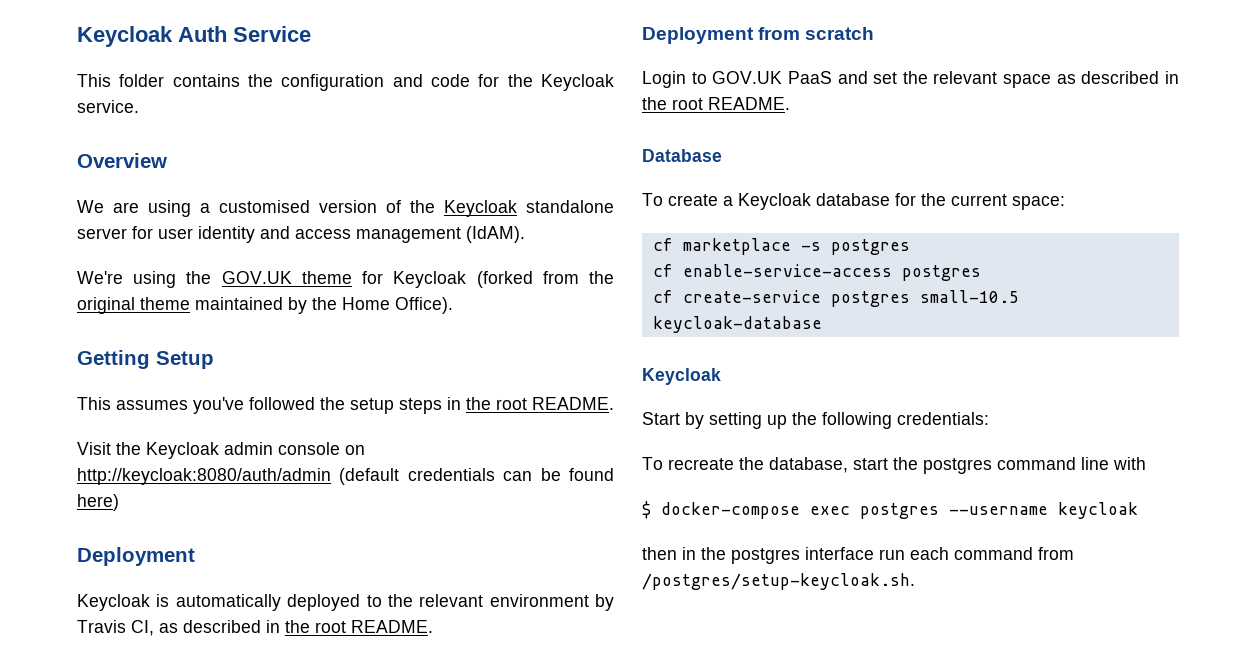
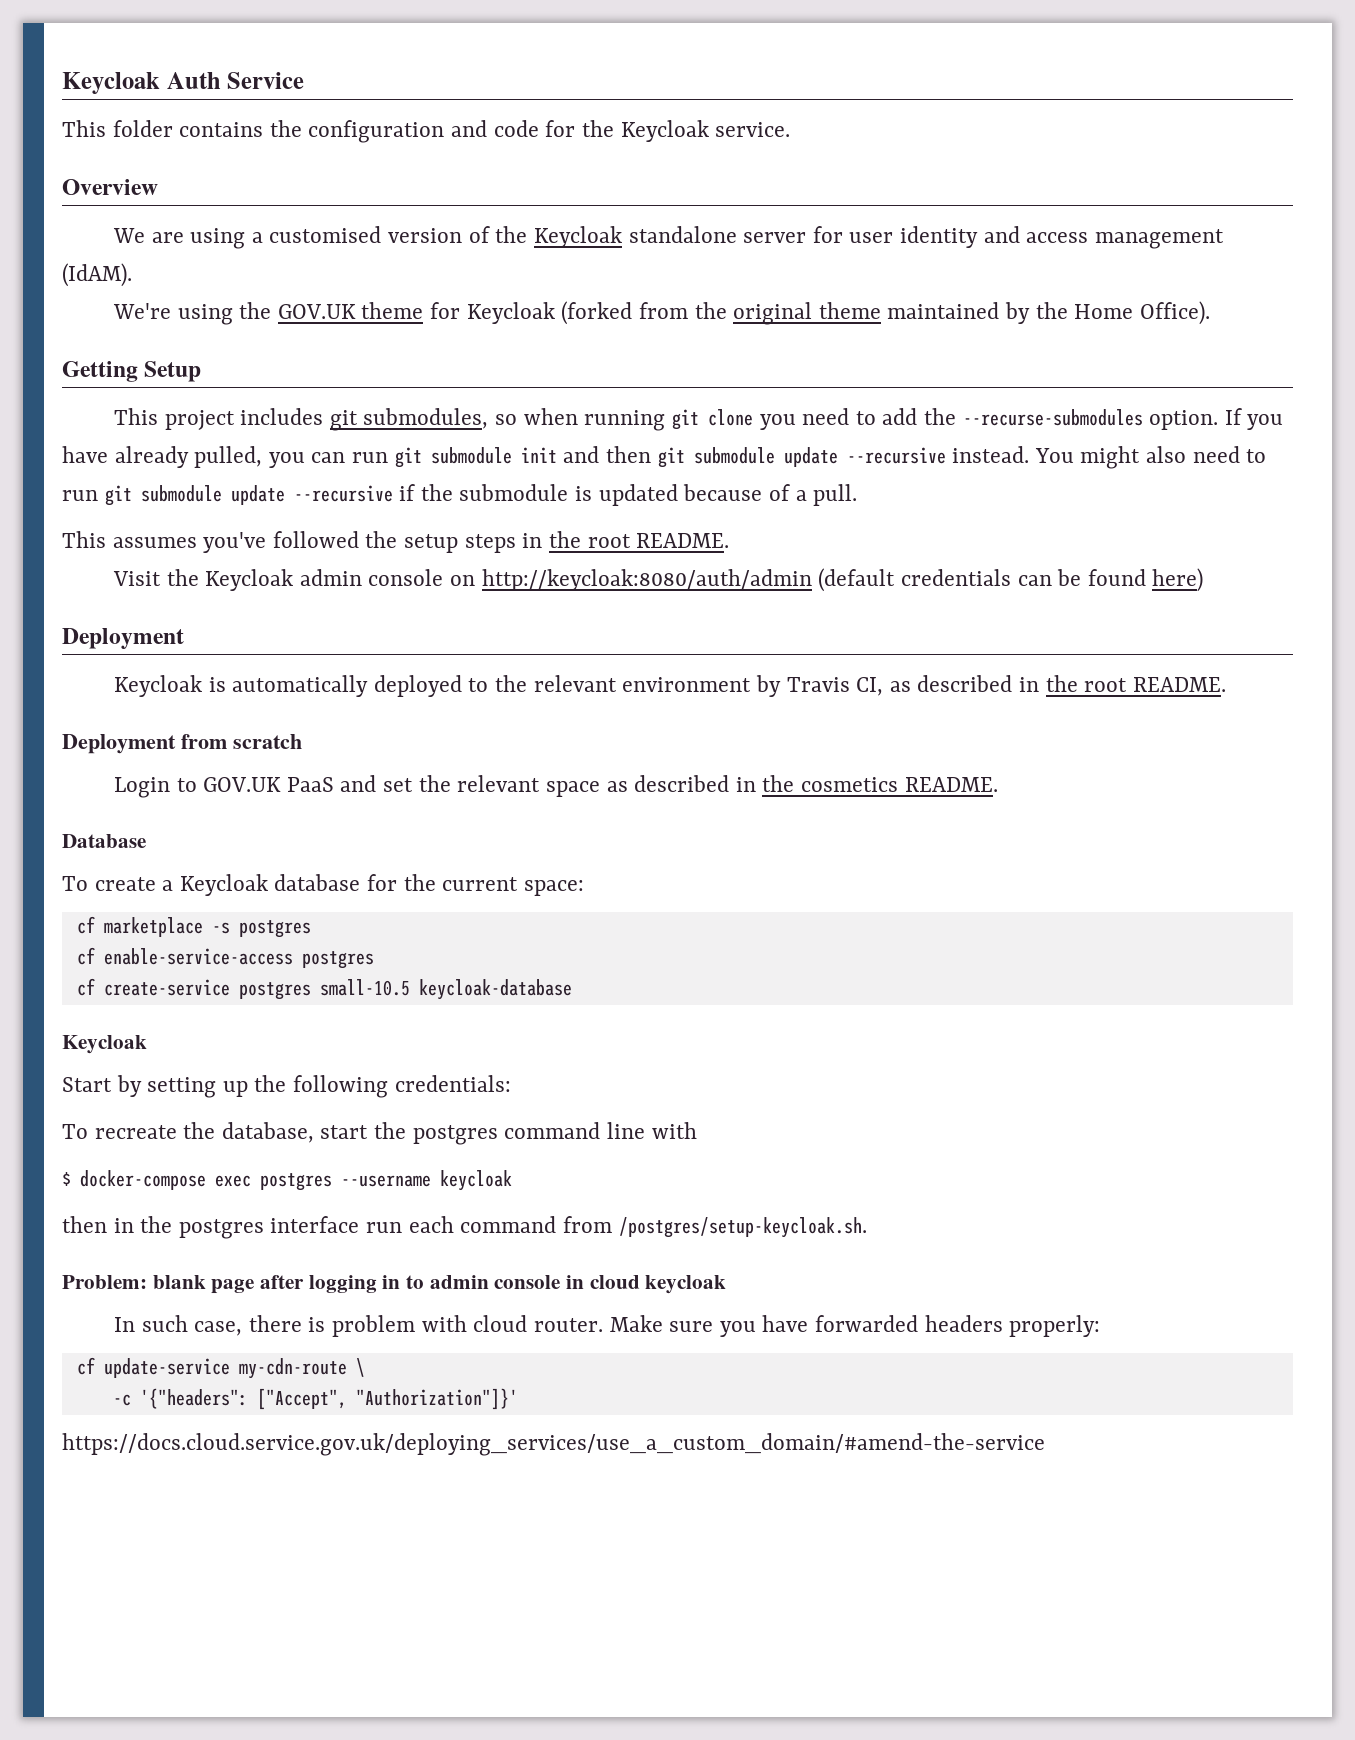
+ This project includes git submodules, so when running git clone you need to add the --recurse-submodules option. If you have already pulled, you can run git submodule init and then git submodule update --recursive instead. You might also need to run git submodule update --recursive if the submodule is updated because of a pull.
- Login to GOV.UK PaaS and set the relevant space as described in the root README.
+ Login to GOV.UK PaaS and set the relevant space as described in the cosmetics README.
+ Problem: blank page after logging in to admin console in cloud keycloak
+ In such case, there is problem with cloud router. Make sure you have forwarded headers properly:
+ cf update-service my-cdn-route \
+ -c '{"headers": ["Accept", "Authorization"]}'
+ https://docs.cloud.service.gov.uk/deploying_services/use_a_custom_domain/#amend-the-service

